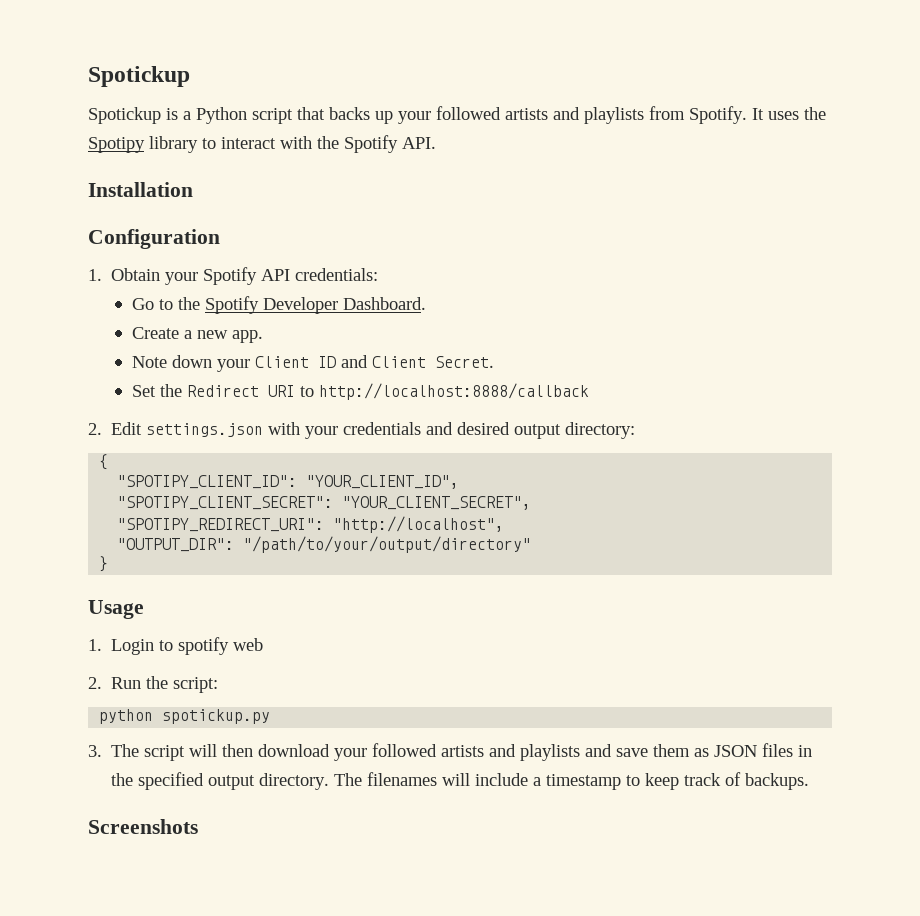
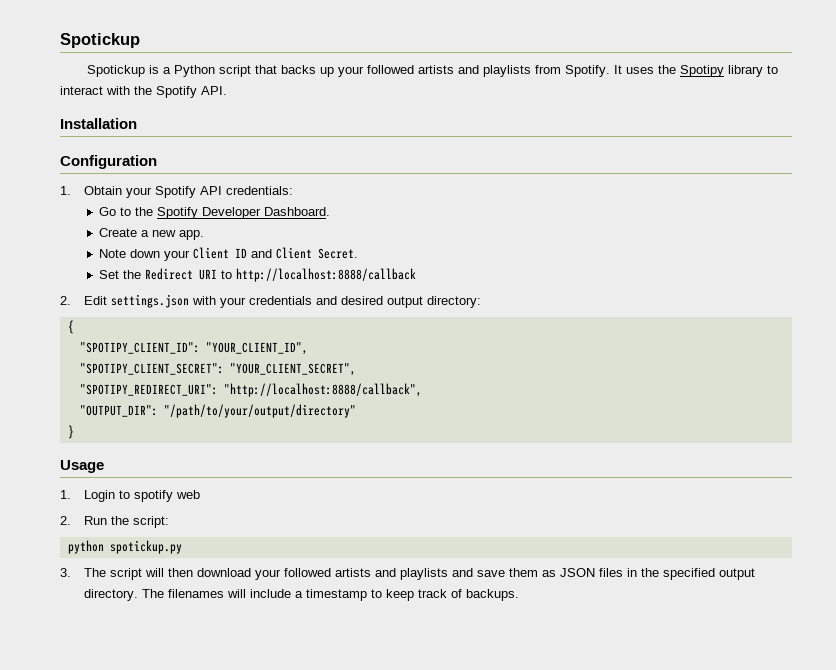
- "SPOTIPY_REDIRECT_URI": "http://localhost",
+ "SPOTIPY_REDIRECT_URI": "http://localhost:8888/callback",
- Screenshots

